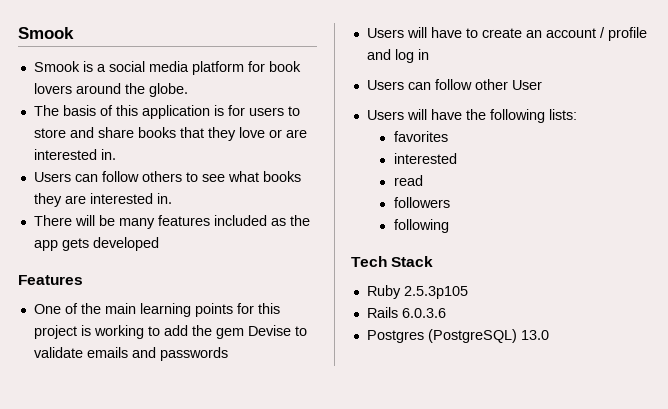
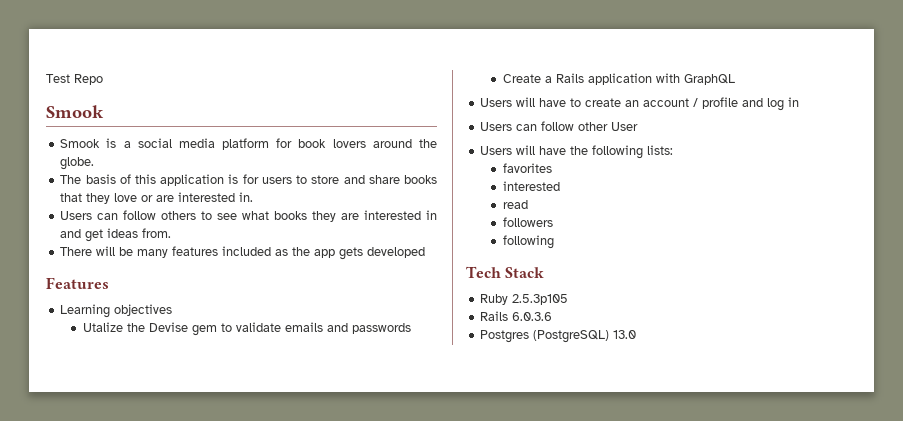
+ Test Repo
- Users can follow others to see what books they are interested in.
+ Users can follow others to see what books they are interested in and get ideas from.
- One of the main learning points for this project is working to add the gem Devise to validate emails and passwords
+ Learning objectives
+ Utalize the Devise gem to validate emails and passwords
+ Create a Rails application with GraphQL

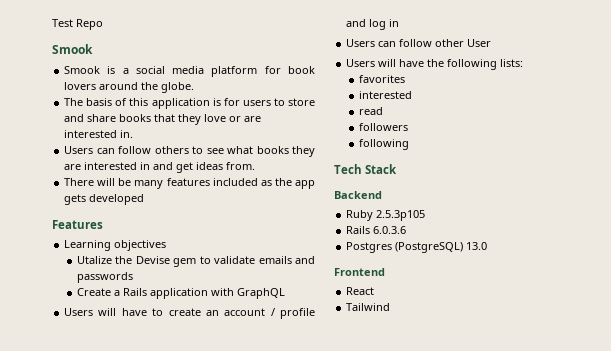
+ Backend
+ Frontend
+ React
+ Tailwind

